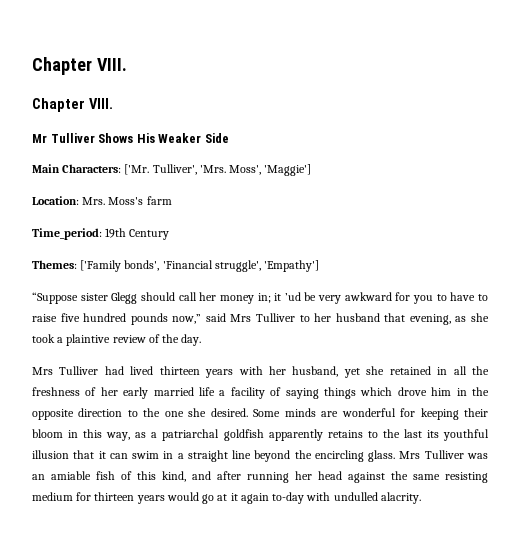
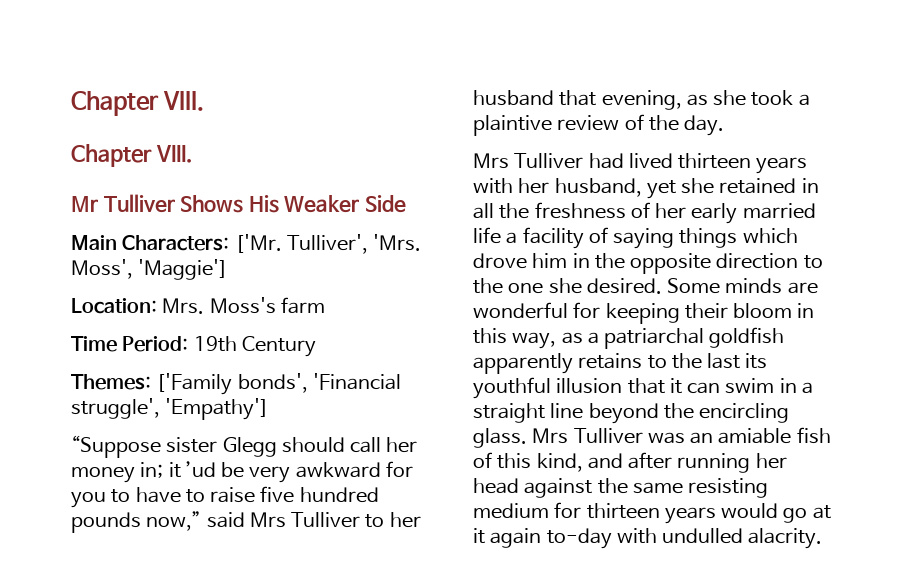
- Time_period: 19th Century
+ Time Period: 19th Century

